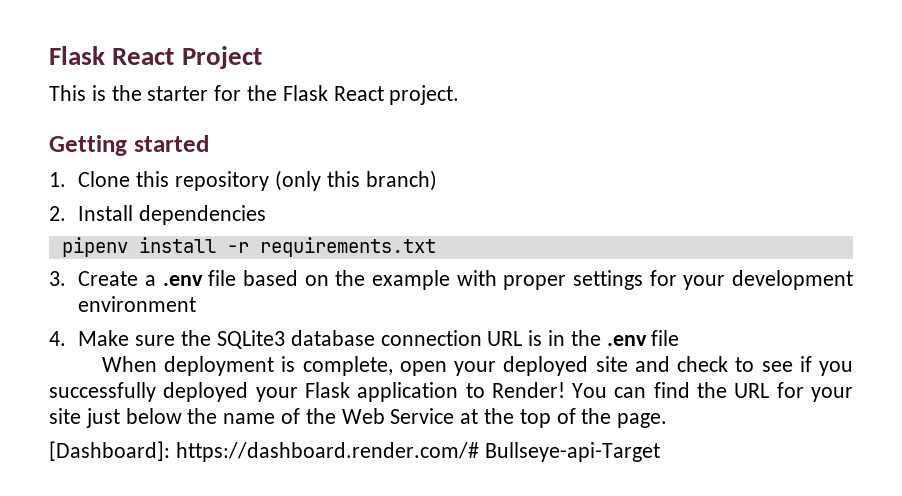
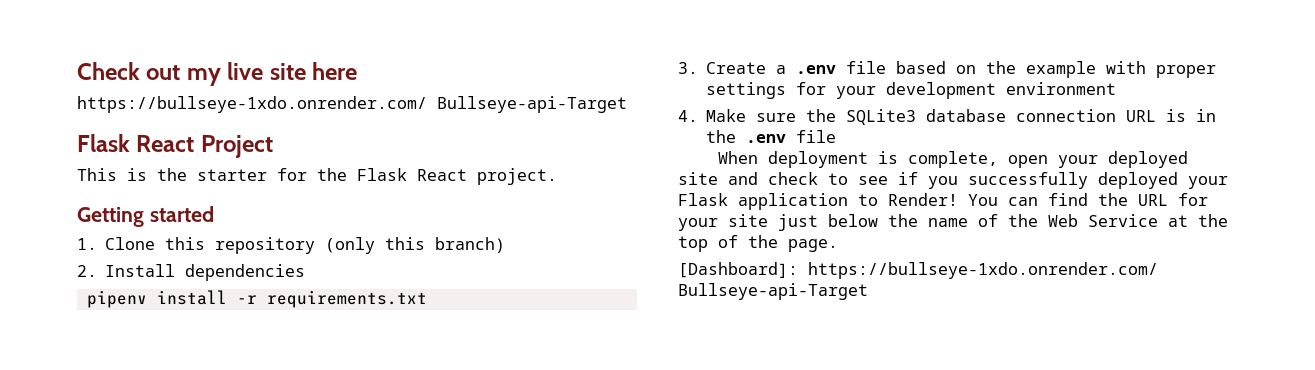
+ Check out my live site here
+ https://bullseye-1xdo.onrender.com/ Bullseye-api-Target
- [Dashboard]: https://dashboard.render.com/# Bullseye-api-Target
+ [Dashboard]: https://bullseye-1xdo.onrender.com/ Bullseye-api-Target

